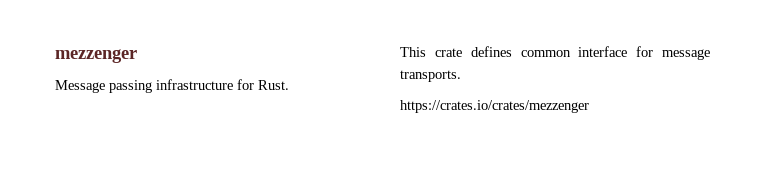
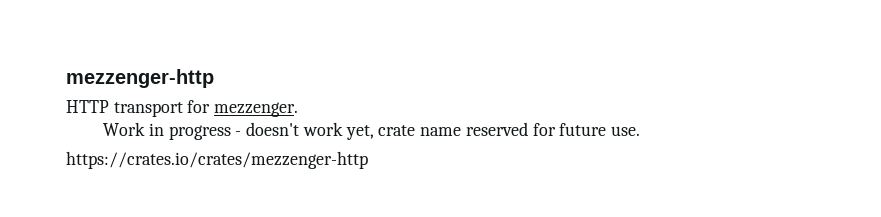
- mezzenger
- Message passing infrastructure for Rust.
- This crate defines common interface for message transports.
- https://crates.io/crates/mezzenger
+ mezzenger-http
+ HTTP transport for mezzenger.
+ Work in progress - doesn't work yet, crate name reserved for future use.
+ https://crates.io/crates/mezzenger-http

